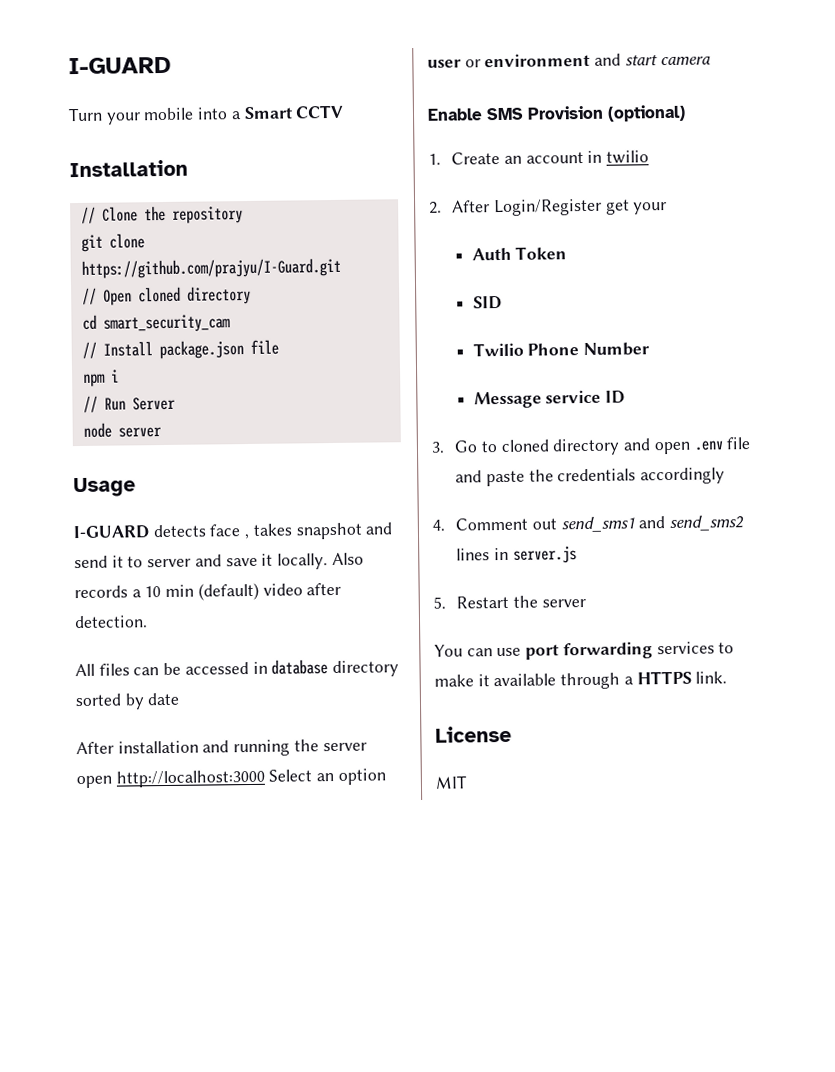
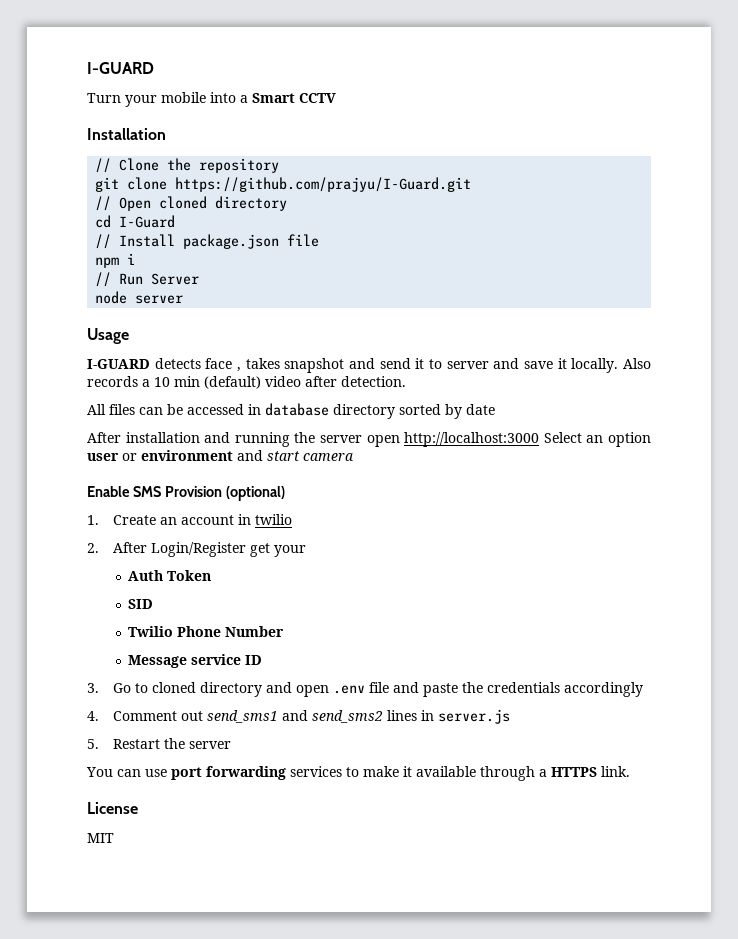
- cd smart_security_cam
+ cd I-Guard

